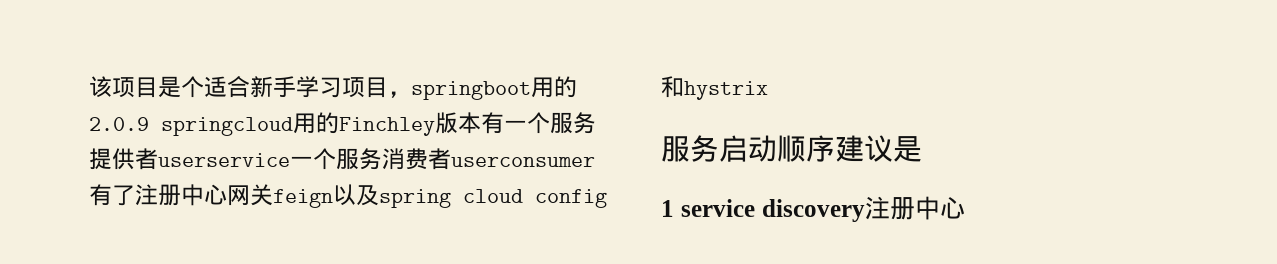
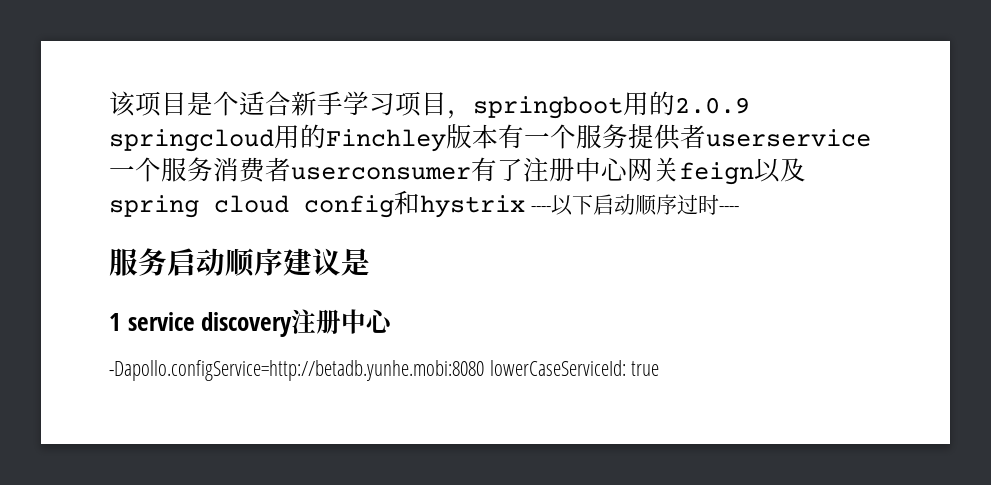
- 该项目是个适合新手学习项目，springboot用的2.0.9 springcloud用的Finchley版本有一个服务提供者userservice一个服务消费者userconsumer有了注册中心网关feign以及spring cloud config和hystrix
+ 该项目是个适合新手学习项目，springboot用的2.0.9 springcloud用的Finchley版本有一个服务提供者userservice一个服务消费者userconsumer有了注册中心网关feign以及spring cloud config和hystrix ----以下启动顺序过时----
+ -Dapollo.configService=http://betadb.yunhe.mobi:8080 lowerCaseServiceId: true

